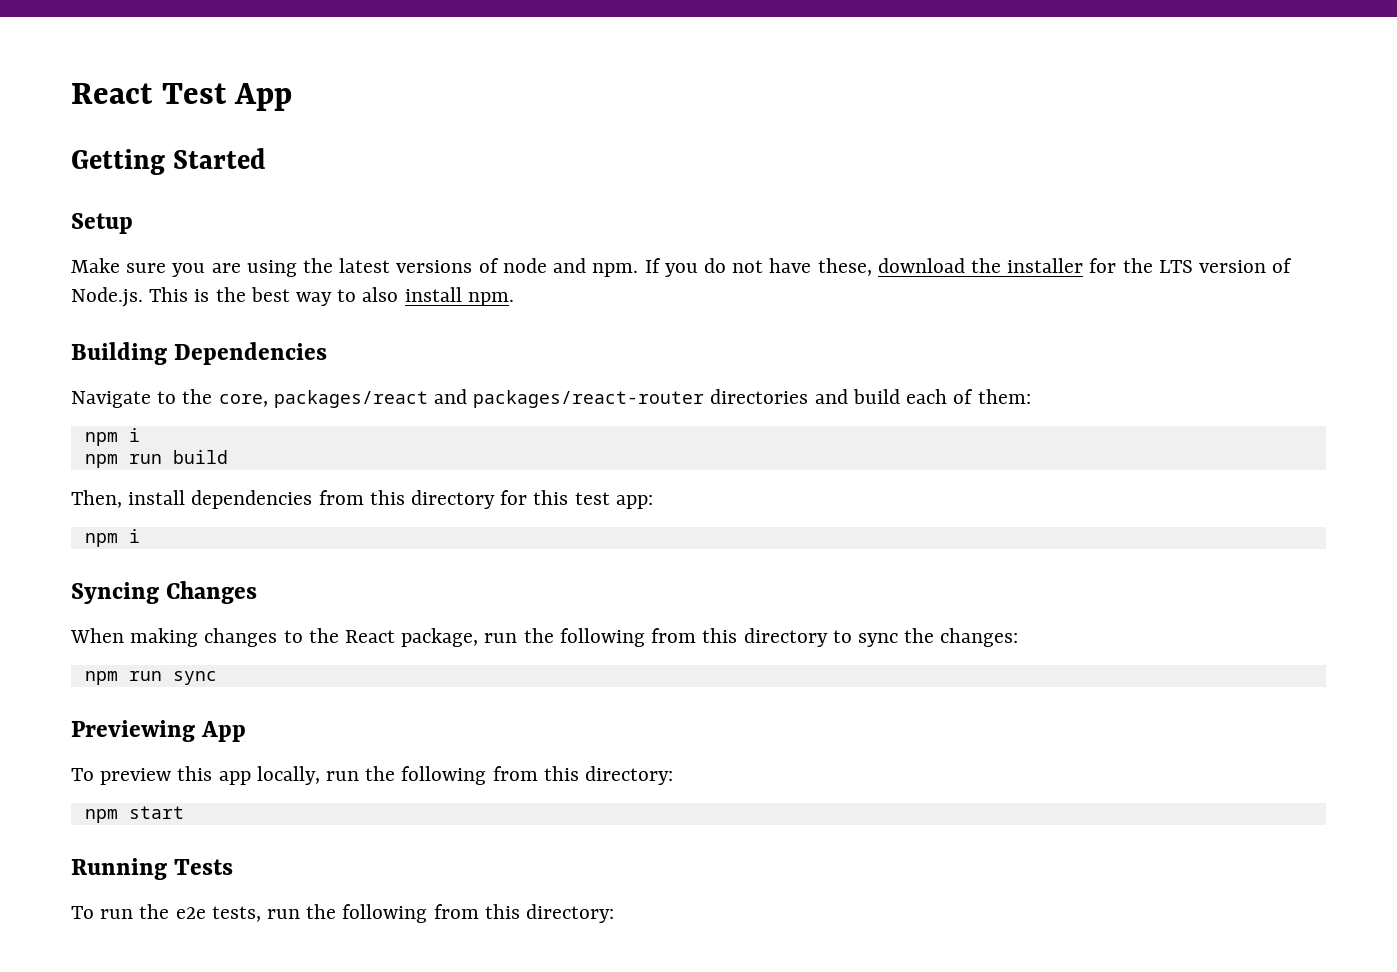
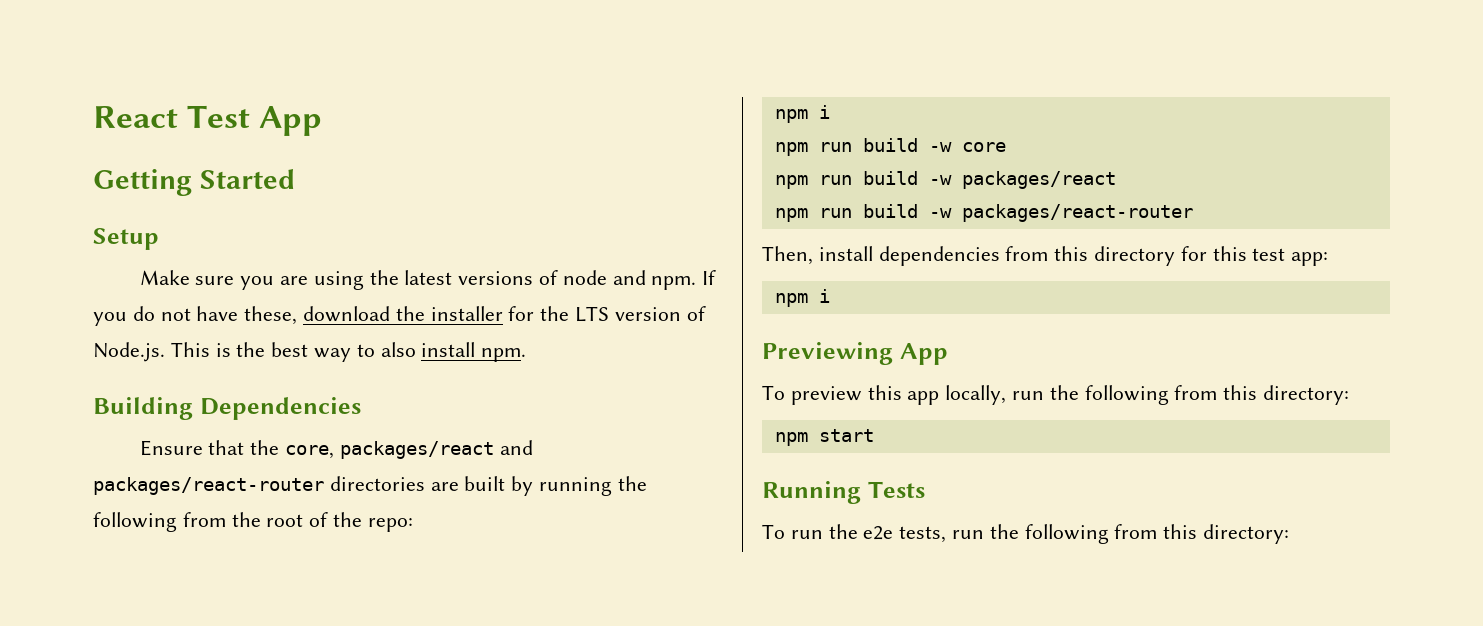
- Navigate to the core, packages/react and packages/react-router directories and build each of them:
+ Ensure that the core, packages/react and packages/react-router directories are built by running the following from the root of the repo:
- npm run build
+ npm run build -w core
+ npm run build -w packages/react
+ npm run build -w packages/react-router
- Syncing Changes
- When making changes to the React package, run the following from this directory to sync the changes:
- npm run sync

